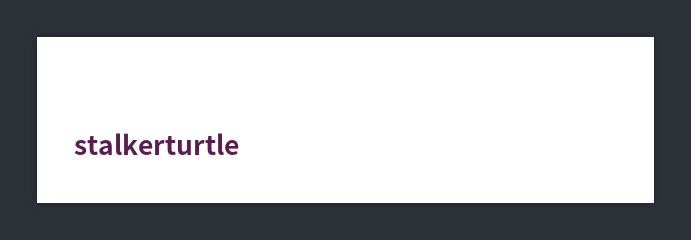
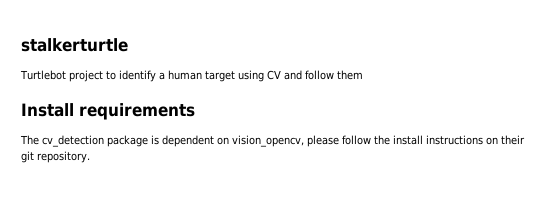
+ Turtlebot project to identify a human target using CV and follow them
+ Install requirements
+ The cv_detection package is dependent on vision_opencv, please follow the install instructions on their git repository.

